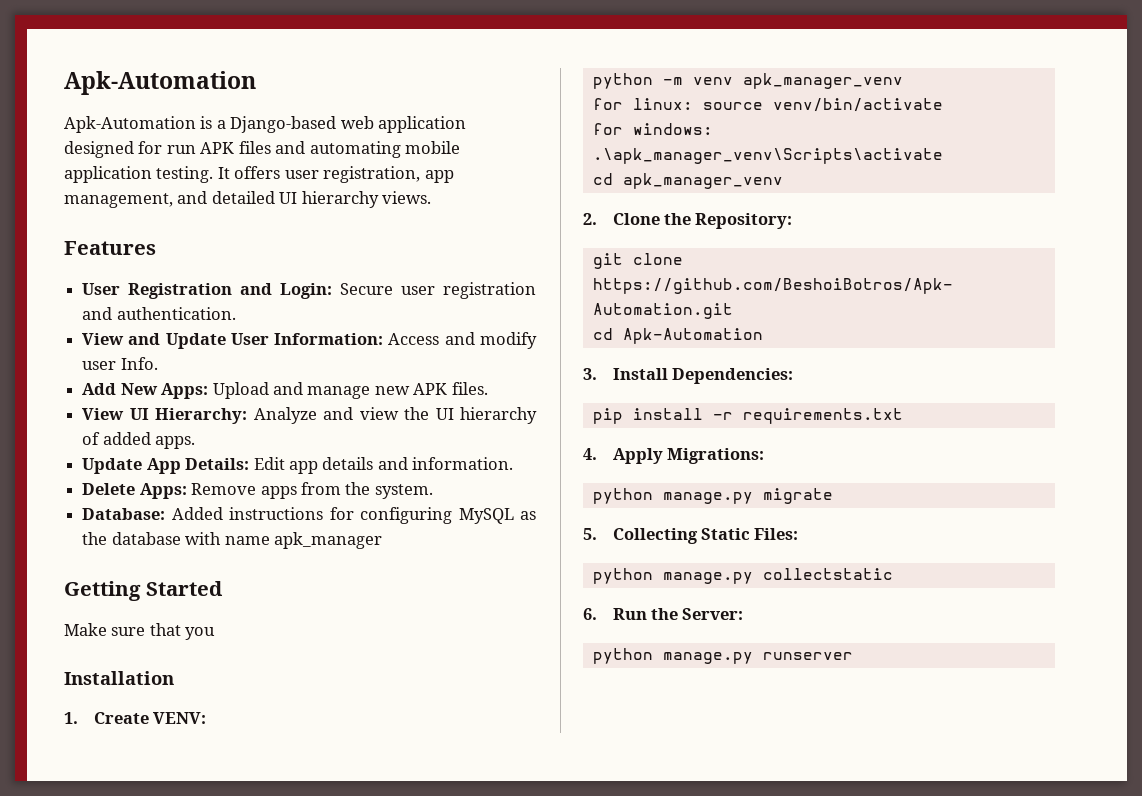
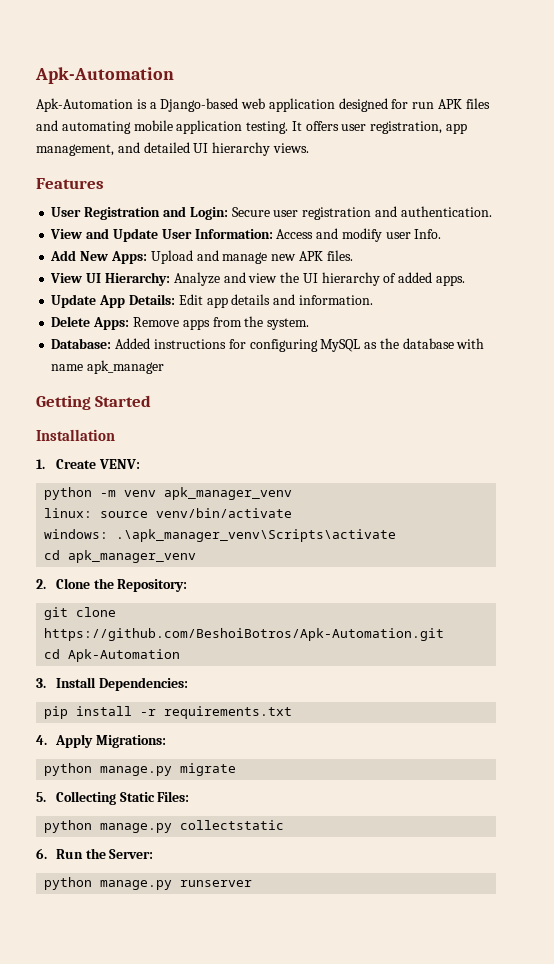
- Make sure that you
- for linux: source venv/bin/activate
+ linux: source venv/bin/activate
- for windows: .\apk_manager_venv\Scripts\activate
+ windows: .\apk_manager_venv\Scripts\activate

